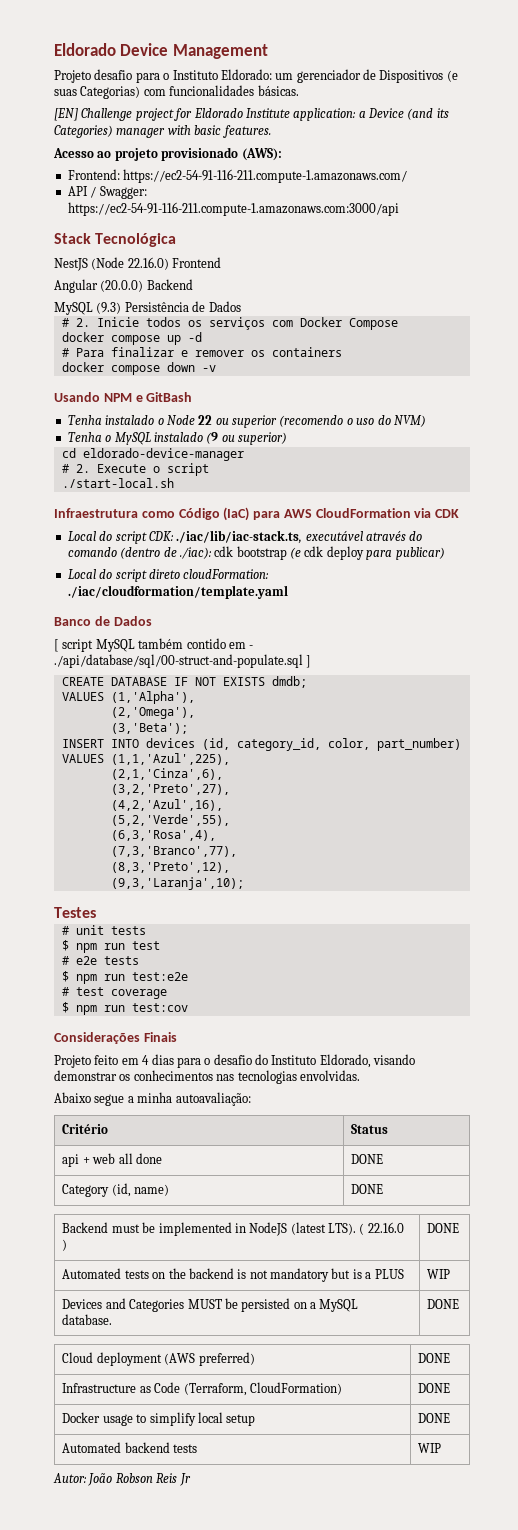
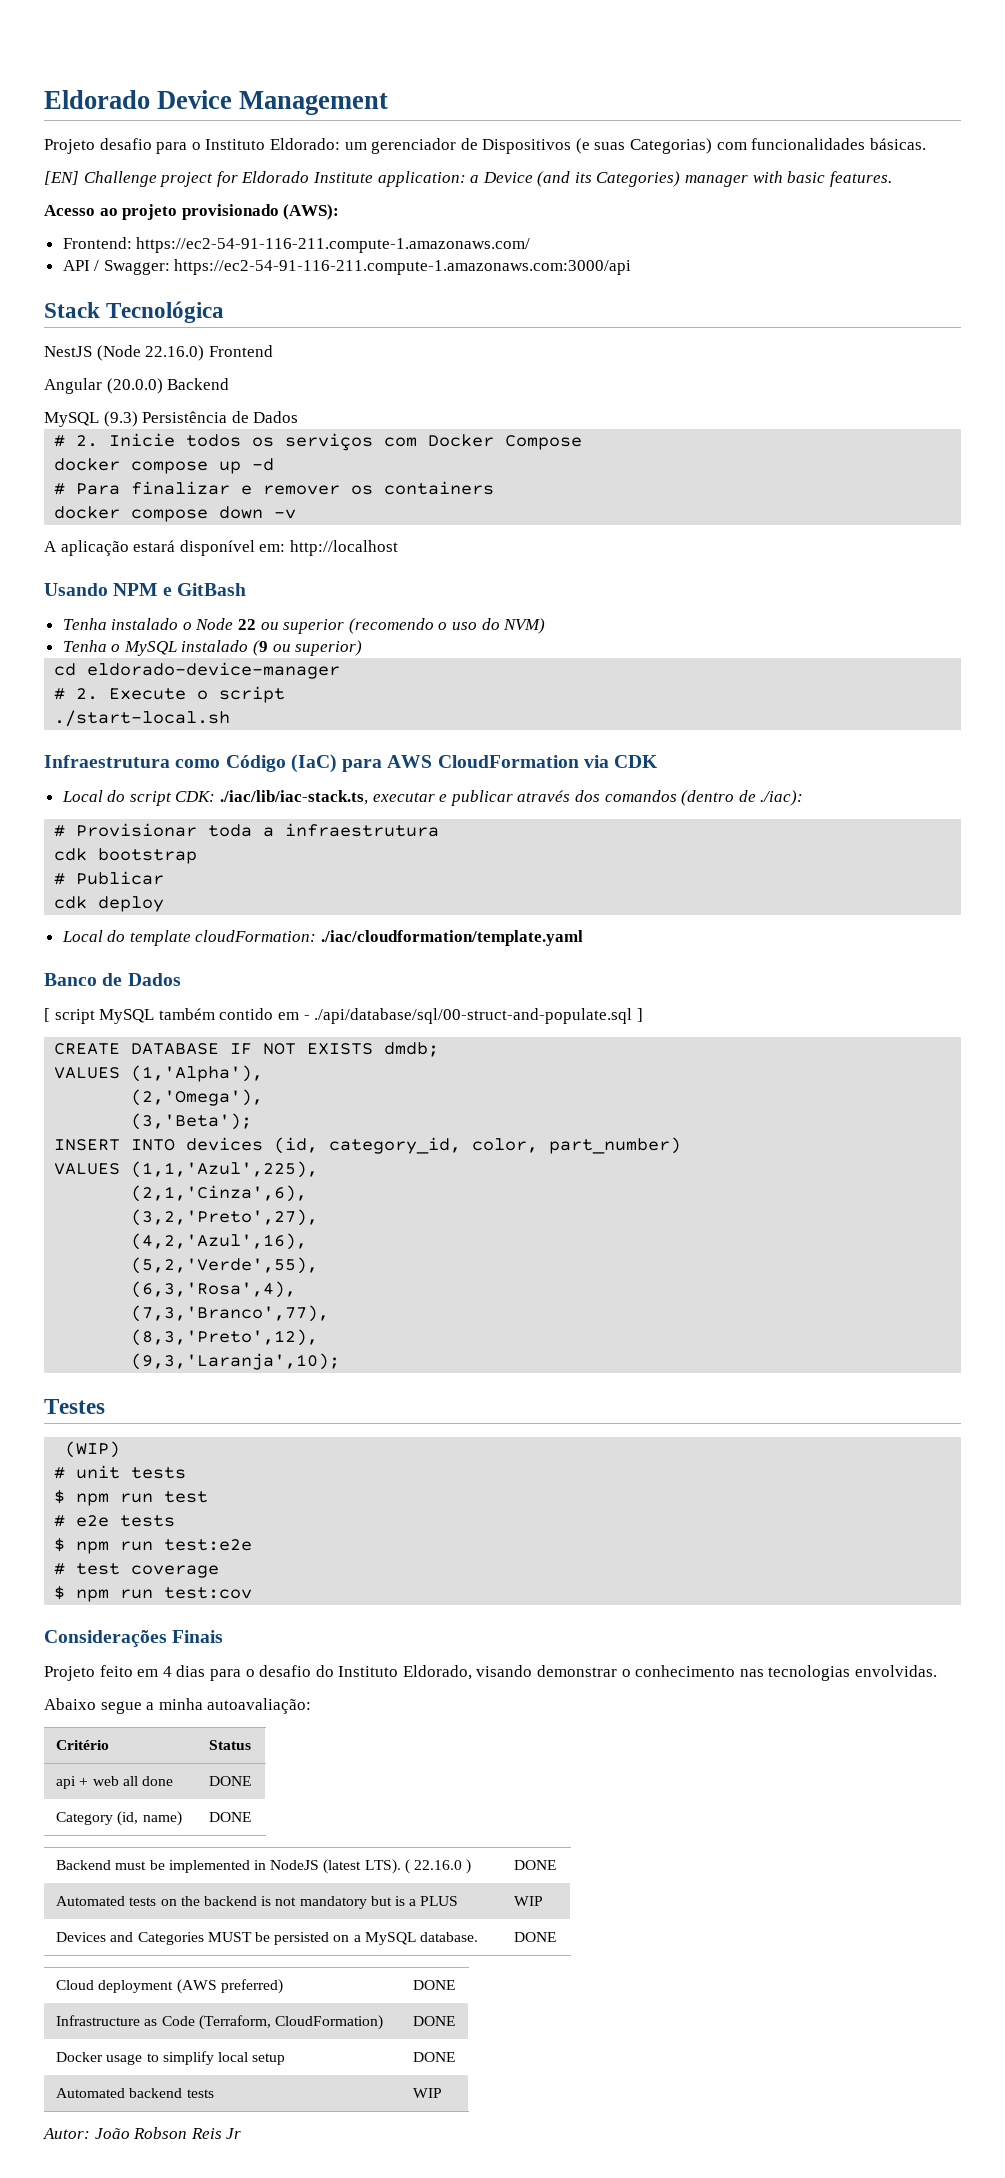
+ A aplicação estará disponível em: http://localhost
- Local do script CDK: ./iac/lib/iac-stack.ts, executável através do comando (dentro de ./iac): cdk bootstrap (e cdk deploy para publicar)
- Local do script direto cloudFormation: ./iac/cloudformation/template.yaml
+ Local do script CDK: ./iac/lib/iac-stack.ts, executar e publicar através dos comandos (dentro de ./iac):
+ # Provisionar toda a infraestrutura
+ cdk bootstrap
+ # Publicar
+ cdk deploy
+ Local do template cloudFormation: ./iac/cloudformation/template.yaml
+ (WIP)
- Projeto feito em 4 dias para o desafio do Instituto Eldorado, visando demonstrar os conhecimentos nas tecnologias envolvidas.
+ Projeto feito em 4 dias para o desafio do Instituto Eldorado, visando demonstrar o conhecimento nas tecnologias envolvidas.

